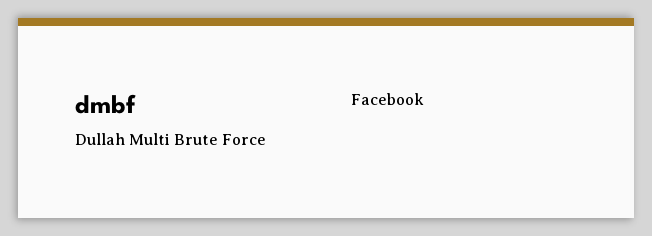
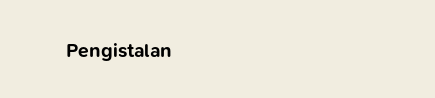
- dmbf
- Dullah Multi Brute Force Facebook
+ Pengistalan

